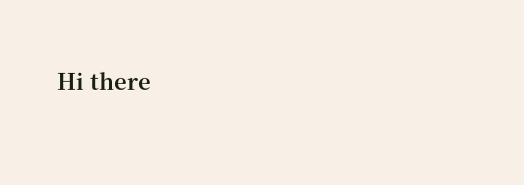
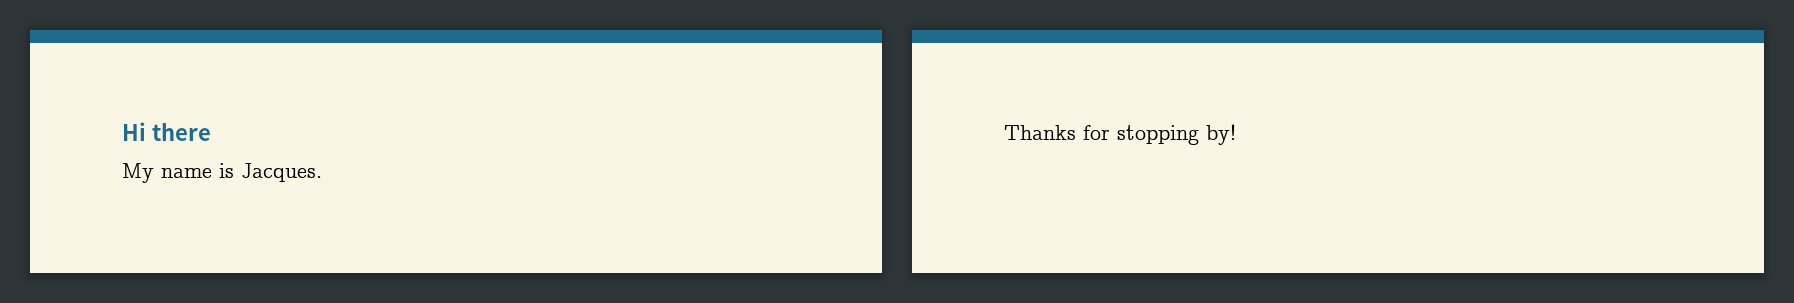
+ My name is Jacques.
+ Thanks for stopping by!

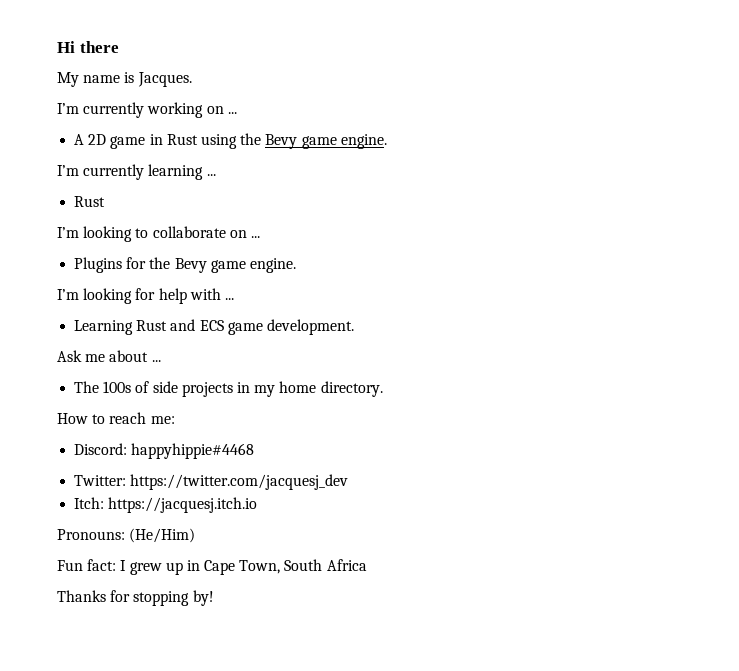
+ I’m currently working on ...
+ A 2D game in Rust using the Bevy game engine.
+ I’m currently learning ...
+ Rust
+ I’m looking to collaborate on ...
+ Plugins for the Bevy game engine.
+ I’m looking for help with ...
+ Learning Rust and ECS game development.
+ Ask me about ...
+ The 100s of side projects in my home directory.
+ How to reach me:
+ Discord: happyhippie#4468
+ Twitter: https://twitter.com/jacquesj_dev
+ Itch: https://jacquesj.itch.io
+ Pronouns: (He/Him)
+ Fun fact: I grew up in Cape Town, South Africa

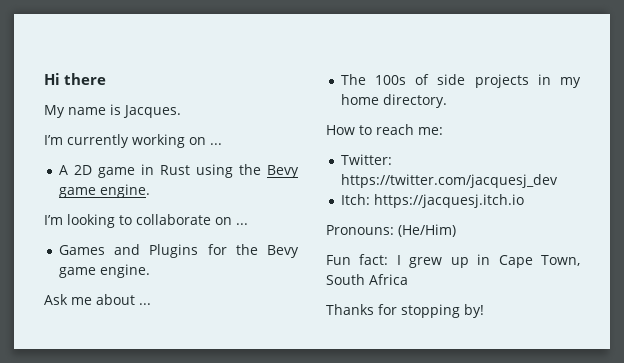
- I’m currently learning ...
- Rust
- Plugins for the Bevy game engine.
+ Games and Plugins for the Bevy game engine.
- I’m looking for help with ...
- Learning Rust and ECS game development.
- Discord: happyhippie#4468

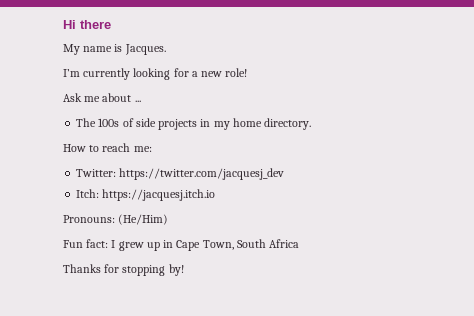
- I’m currently working on ...
- A 2D game in Rust using the Bevy game engine.
- I’m looking to collaborate on ...
- Games and Plugins for the Bevy game engine.
+ I’m currently looking for a new role!

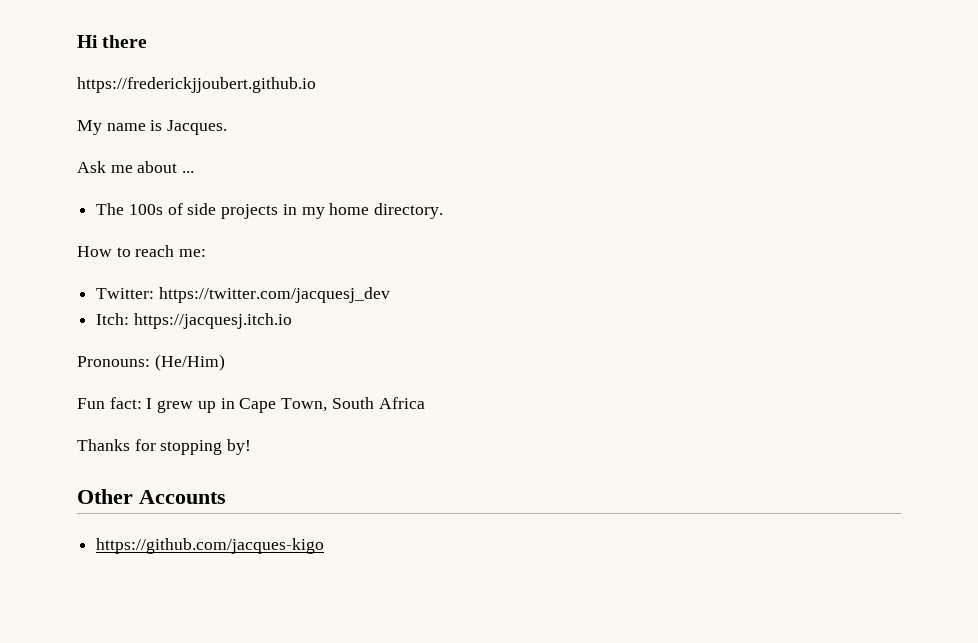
+ https://frederickjjoubert.github.io
- I’m currently looking for a new role!
+ Other Accounts
+ https://github.com/jacques-kigo

